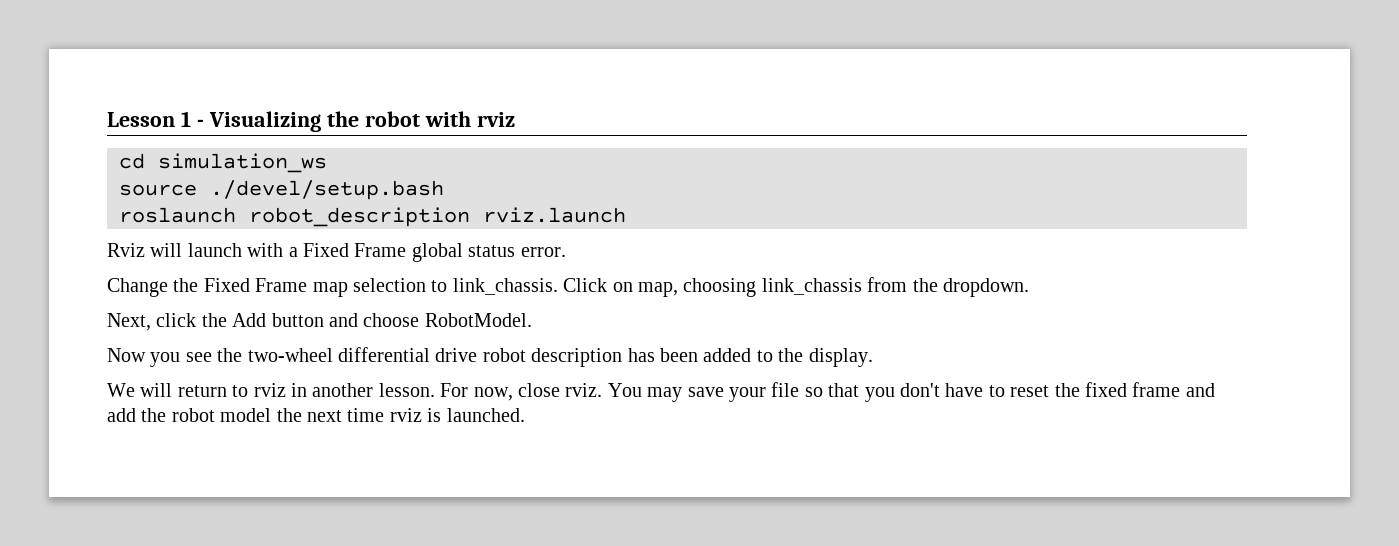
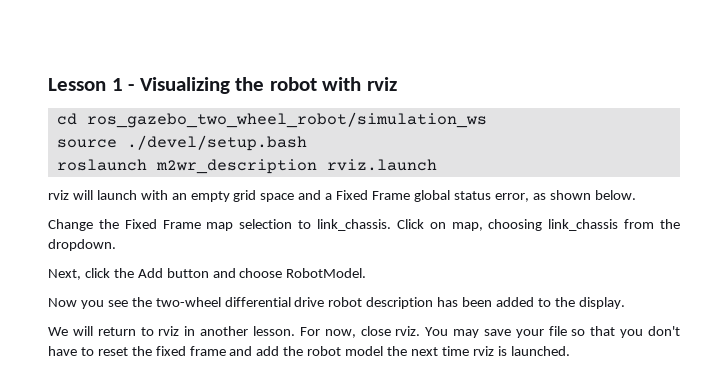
- cd simulation_ws
+ cd ros_gazebo_two_wheel_robot/simulation_ws
- roslaunch robot_description rviz.launch
+ roslaunch m2wr_description rviz.launch
- Rviz will launch with a Fixed Frame global status error.
+ rviz will launch with an empty grid space and a Fixed Frame global status error, as shown below.

